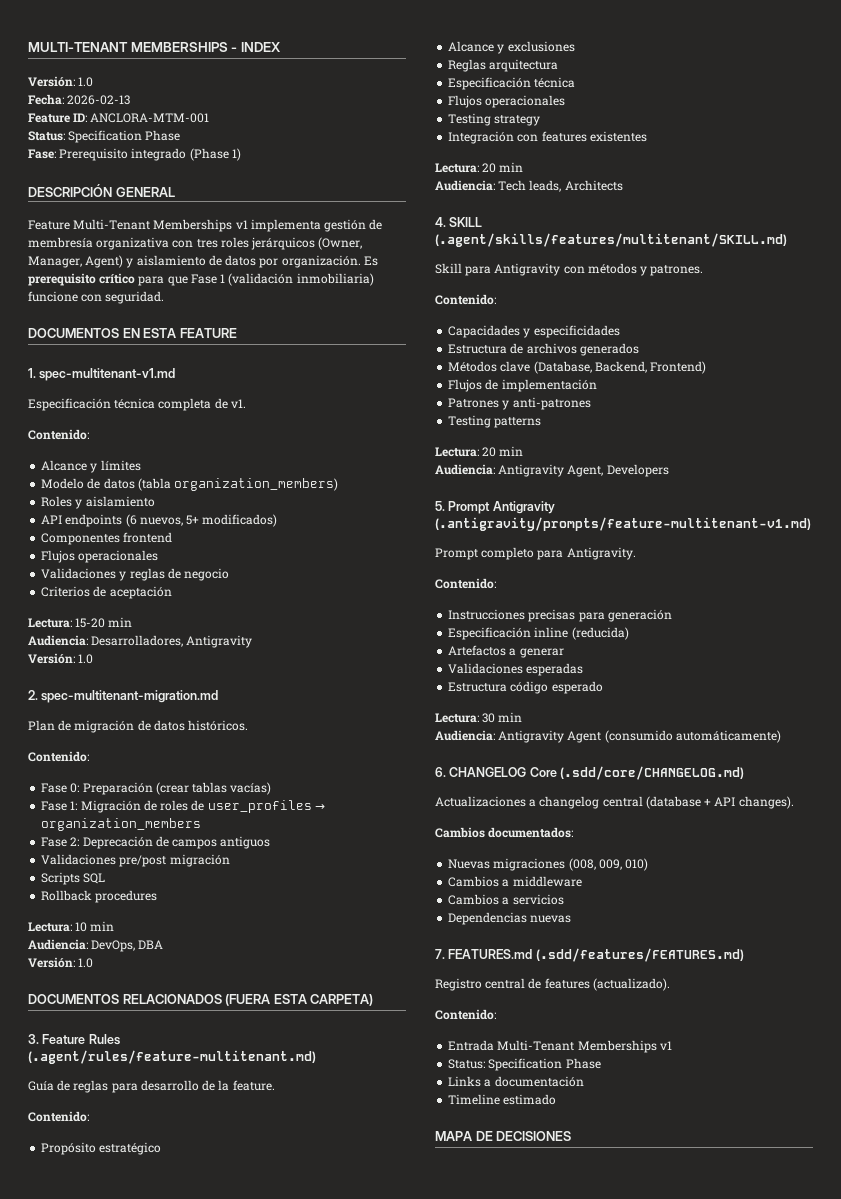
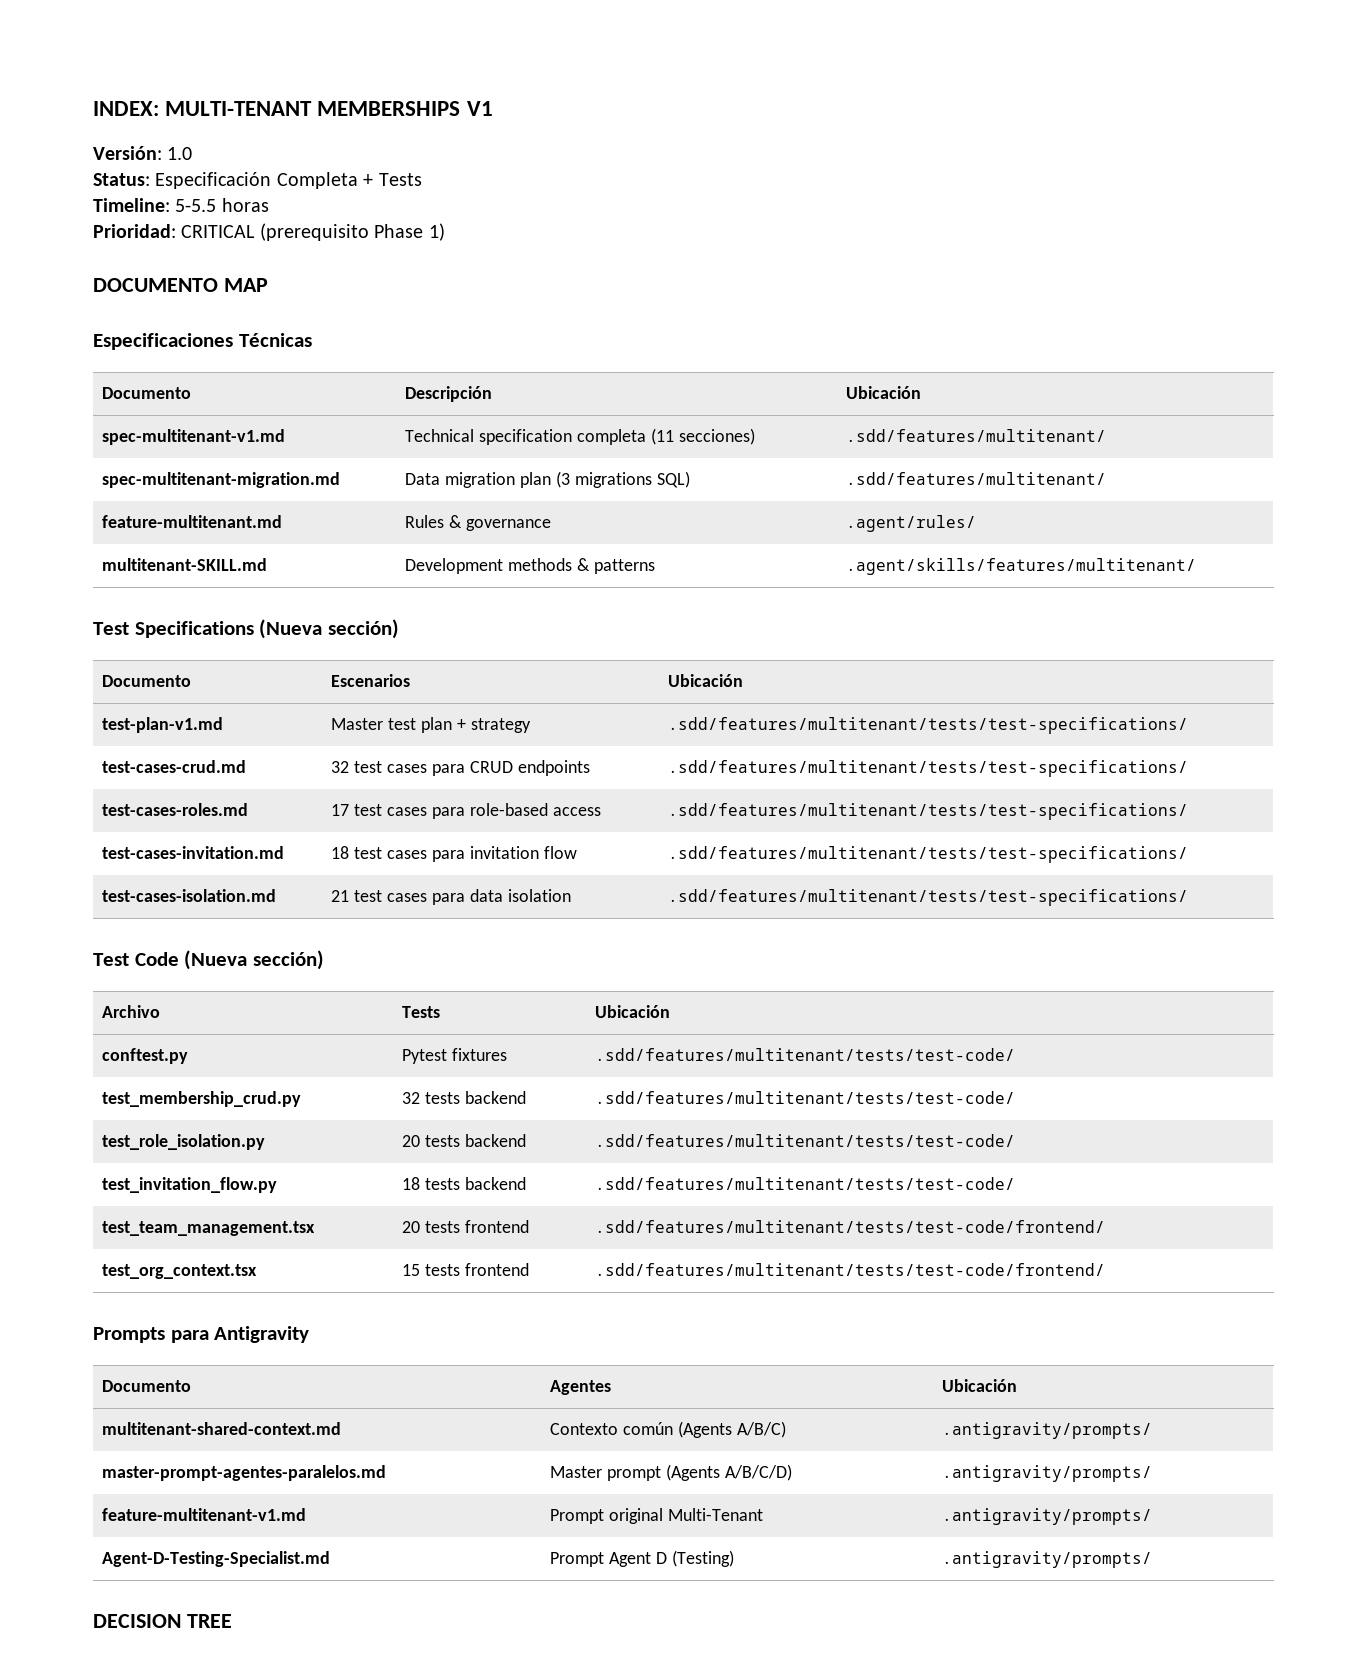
- MULTI-TENANT MEMBERSHIPS - INDEX
+ INDEX: MULTI-TENANT MEMBERSHIPS V1
  Versión: 1.0
- Fecha: 2026-02-13
- Feature ID: ANCLORA-MTM-001
- Status: Specification Phase
- Fase: Prerequisito integrado (Phase 1)
- DESCRIPCIÓN GENERAL
- Feature Multi-Tenant Memberships v1 implementa gestión de membresía organizativa con tres roles jerárquicos (Owner, Manager, Agent) y aislamiento de datos por organización. Es prerequisito crítico para que Fase 1 (validación inmobiliaria) funcione con seguridad.
- DOCUMENTOS EN ESTA FEATURE
- 1. spec-multitenant-v1.md
- Especificación técnica completa de v1.
- Contenido:
- Alcance y límites
- Modelo de datos (tabla organization_members)
- Roles y aislamiento
- API endpoints (6 nuevos, 5+ modificados)
- Componentes frontend
- Flujos operacionales
- Validaciones y reglas de negocio
- Criterios de aceptación
- Lectura: 15-20 min
- Audiencia: Desarrolladores, Antigravity
- Versión: 1.0
- 2. spec-multitenant-migration.md
- Plan de migración de datos históricos.
- Contenido:
- Fase 0: Preparación (crear tablas vacías)
- Fase 1: Migración de roles de user_profiles → organization_members
- Fase 2: Deprecación de campos antiguos
- Validaciones pre/post migración
- Scripts SQL
- Rollback procedures
- Lectura: 10 min
- Audiencia: DevOps, DBA
- Versión: 1.0
- DOCUMENTOS RELACIONADOS (FUERA ESTA CARPETA)
- 3. Feature Rules (.agent/rules/feature-multitenant.md)
- Guía de reglas para desarrollo de la feature.
- Contenido:
- Propósito estratégico
- Alcance y exclusiones
- Reglas arquitectura
- Especificación técnica
- Flujos operacionales
- Testing strategy
- Integración con features existentes
- Lectura: 20 min
- Audiencia: Tech leads, Architects
- 4. SKILL (.agent/skills/features/multitenant/SKILL.md)
- Skill para Antigravity con métodos y patrones.
- Contenido:
- Capacidades y especificidades
- Estructura de archivos generados
- Métodos clave (Database, Backend, Frontend)
- Flujos de implementación
- Patrones y anti-patrones
- Testing patterns
- Lectura: 20 min
- Audiencia: Antigravity Agent, Developers
- 5. Prompt Antigravity (.antigravity/prompts/feature-multitenant-v1.md)
- Prompt completo para Antigravity.
- Contenido:
- Instrucciones precisas para generación
- Especificación inline (reducida)
- Artefactos a generar
- Validaciones esperadas
- Estructura código esperado
- Lectura: 30 min
- Audiencia: Antigravity Agent (consumido automáticamente)
- 6. CHANGELOG Core (.sdd/core/CHANGELOG.md)
- Actualizaciones a changelog central (database + API changes).
- Cambios documentados:
- Nuevas migraciones (008, 009, 010)
- Cambios a middleware
- Cambios a servicios
- Dependencias nuevas
- 7. FEATURES.md (.sdd/features/FEATURES.md)
- Registro central de features (actualizado).
- Contenido:
- Entrada Multi-Tenant Memberships v1
- Status: Specification Phase
- Links a documentación
- Timeline estimado
- MAPA DE DECISIONES
+ Status: Especificación Completa + Tests
+ Timeline: 5-5.5 horas
+ Prioridad: CRITICAL (prerequisito Phase 1)
+ DOCUMENTO MAP
+ Especificaciones Técnicas
+ Documento | Descripción | Ubicación
+ spec-multitenant-v1.md | Technical specification completa (11 secciones) | .sdd/features/multitenant/
+ spec-multitenant-migration.md | Data migration plan (3 migrations SQL) | .sdd/features/multitenant/
+ feature-multitenant.md | Rules & governance | .agent/rules/
+ multitenant-SKILL.md | Development methods & patterns | .agent/skills/features/multitenant/
+ Test Specifications (Nueva sección)
+ Documento | Escenarios | Ubicación
+ test-plan-v1.md | Master test plan + strategy | .sdd/features/multitenant/tests/test-specifications/
+ test-cases-crud.md | 32 test cases para CRUD endpoints | .sdd/features/multitenant/tests/test-specifications/
+ test-cases-roles.md | 17 test cases para role-based access | .sdd/features/multitenant/tests/test-specifications/
+ test-cases-invitation.md | 18 test cases para invitation flow | .sdd/features/multitenant/tests/test-specifications/
+ test-cases-isolation.md | 21 test cases para data isolation | .sdd/features/multitenant/tests/test-specifications/
+ Test Code (Nueva sección)
+ Archivo | Tests | Ubicación
+ conftest.py | Pytest fixtures | .sdd/features/multitenant/tests/test-code/
+ test_membership_crud.py | 32 tests backend | .sdd/features/multitenant/tests/test-code/
+ test_role_isolation.py | 20 tests backend | .sdd/features/multitenant/tests/test-code/
+ test_invitation_flow.py | 18 tests backend | .sdd/features/multitenant/tests/test-code/
+ test_team_management.tsx | 20 tests frontend | .sdd/features/multitenant/tests/test-code/frontend/
+ test_org_context.tsx | 15 tests frontend | .sdd/features/multitenant/tests/test-code/frontend/
+ Prompts para Antigravity
+ Documento | Agentes | Ubicación
+ multitenant-shared-context.md | Contexto común (Agents A/B/C) | .antigravity/prompts/
+ master-prompt-agentes-paralelos.md | Master prompt (Agents A/B/C/D) | .antigravity/prompts/
+ feature-multitenant-v1.md | Prompt original Multi-Tenant | .antigravity/prompts/
+ Agent-D-Testing-Specialist.md | Prompt Agent D (Testing) | .antigravity/prompts/
+ DECISION TREE

